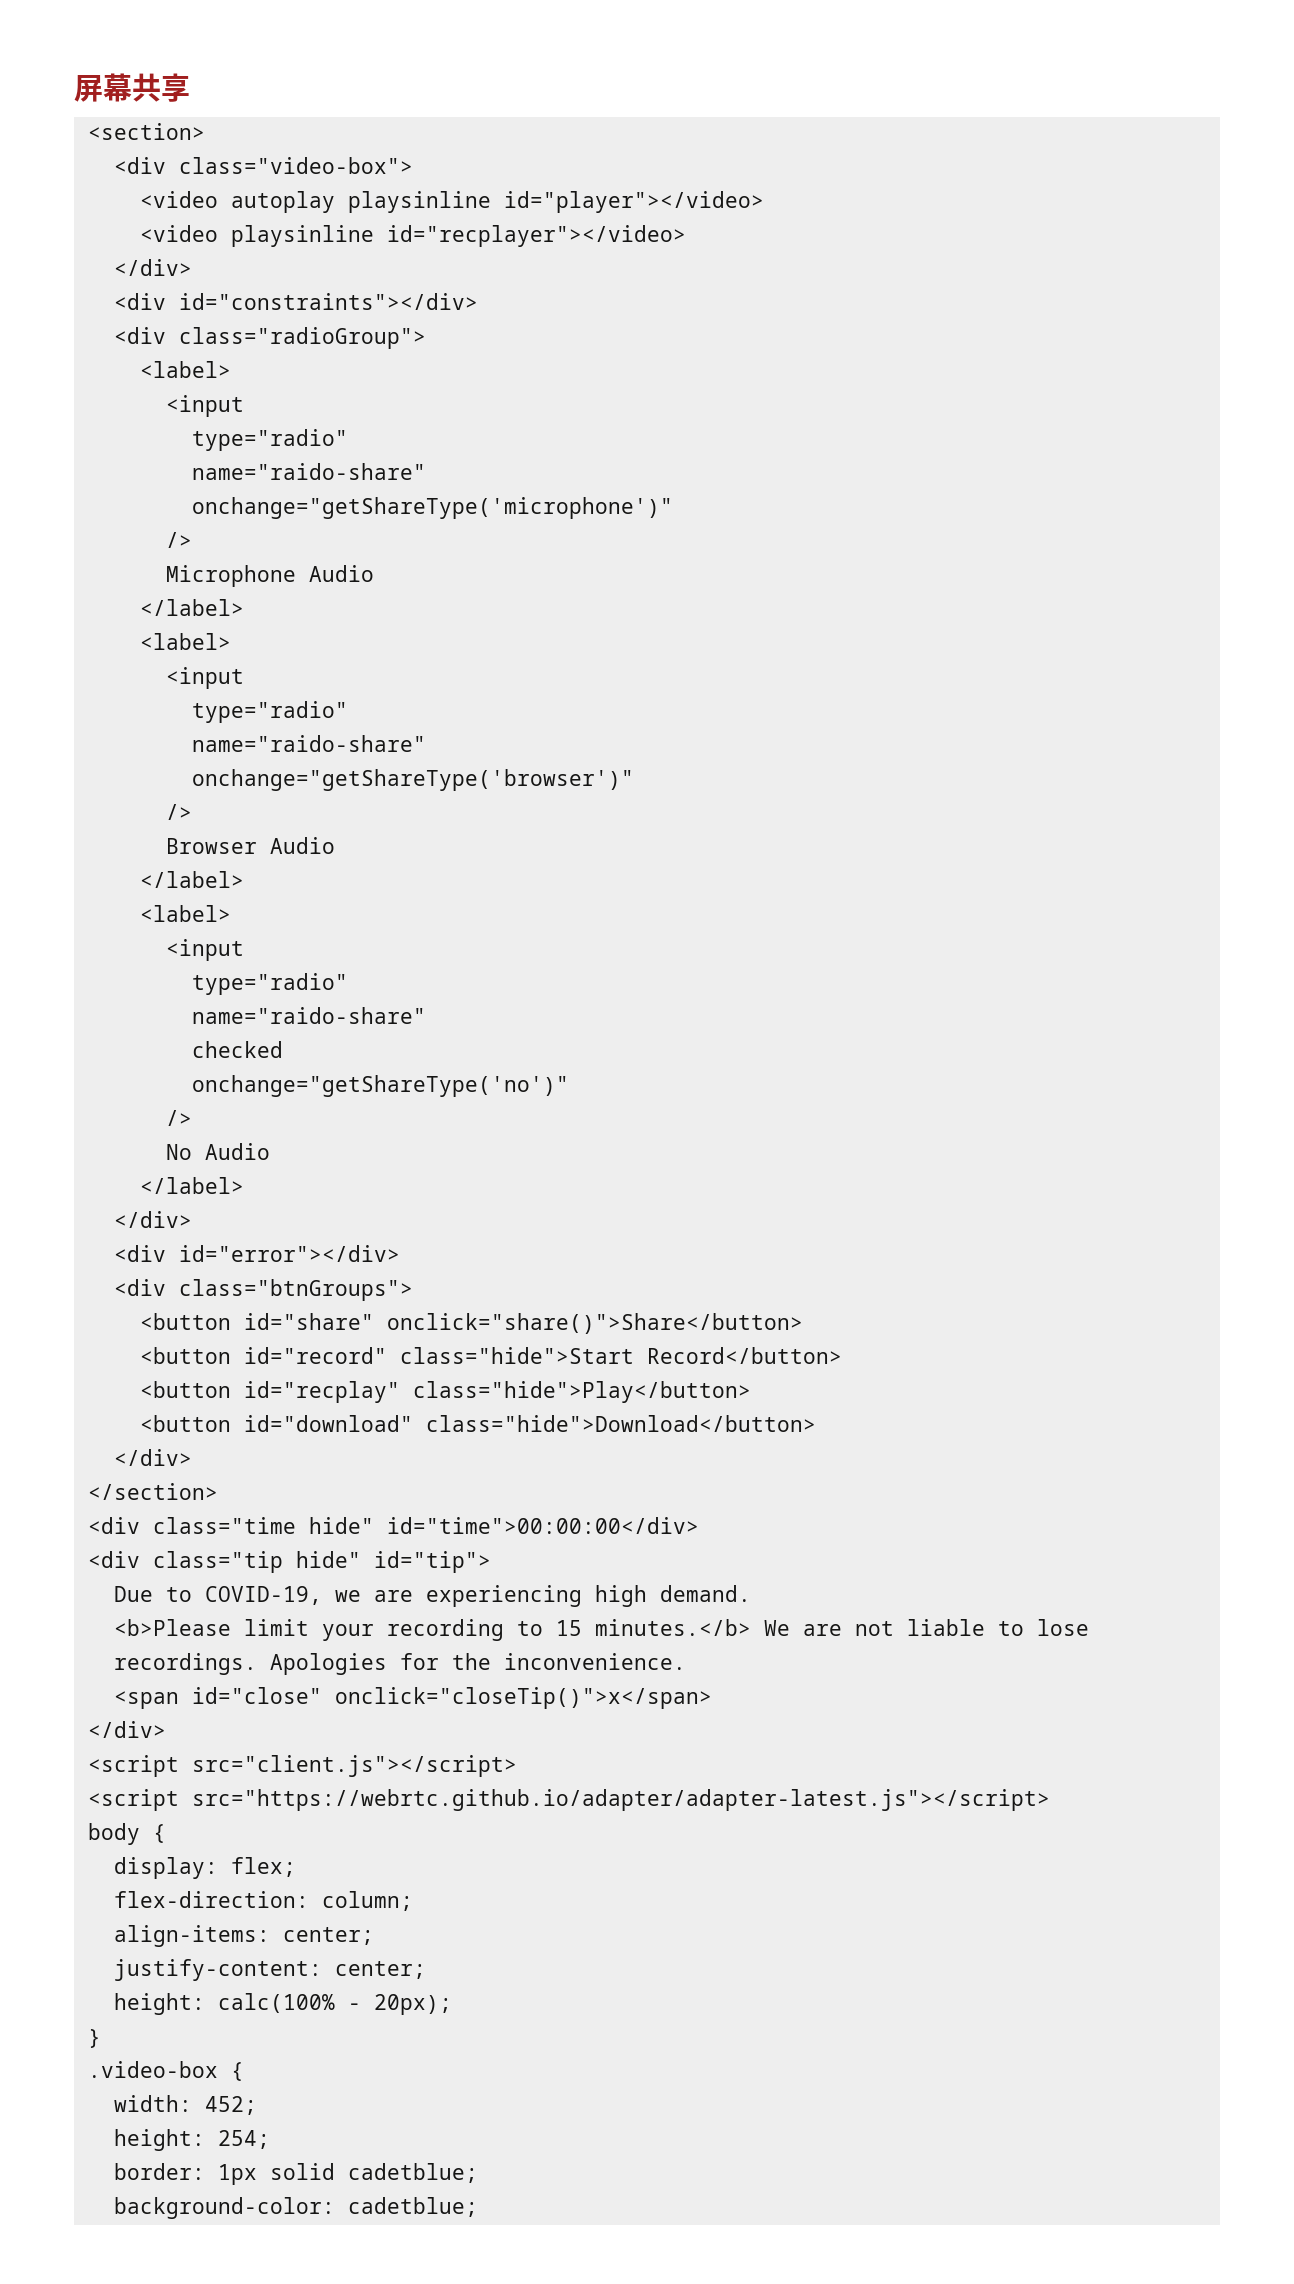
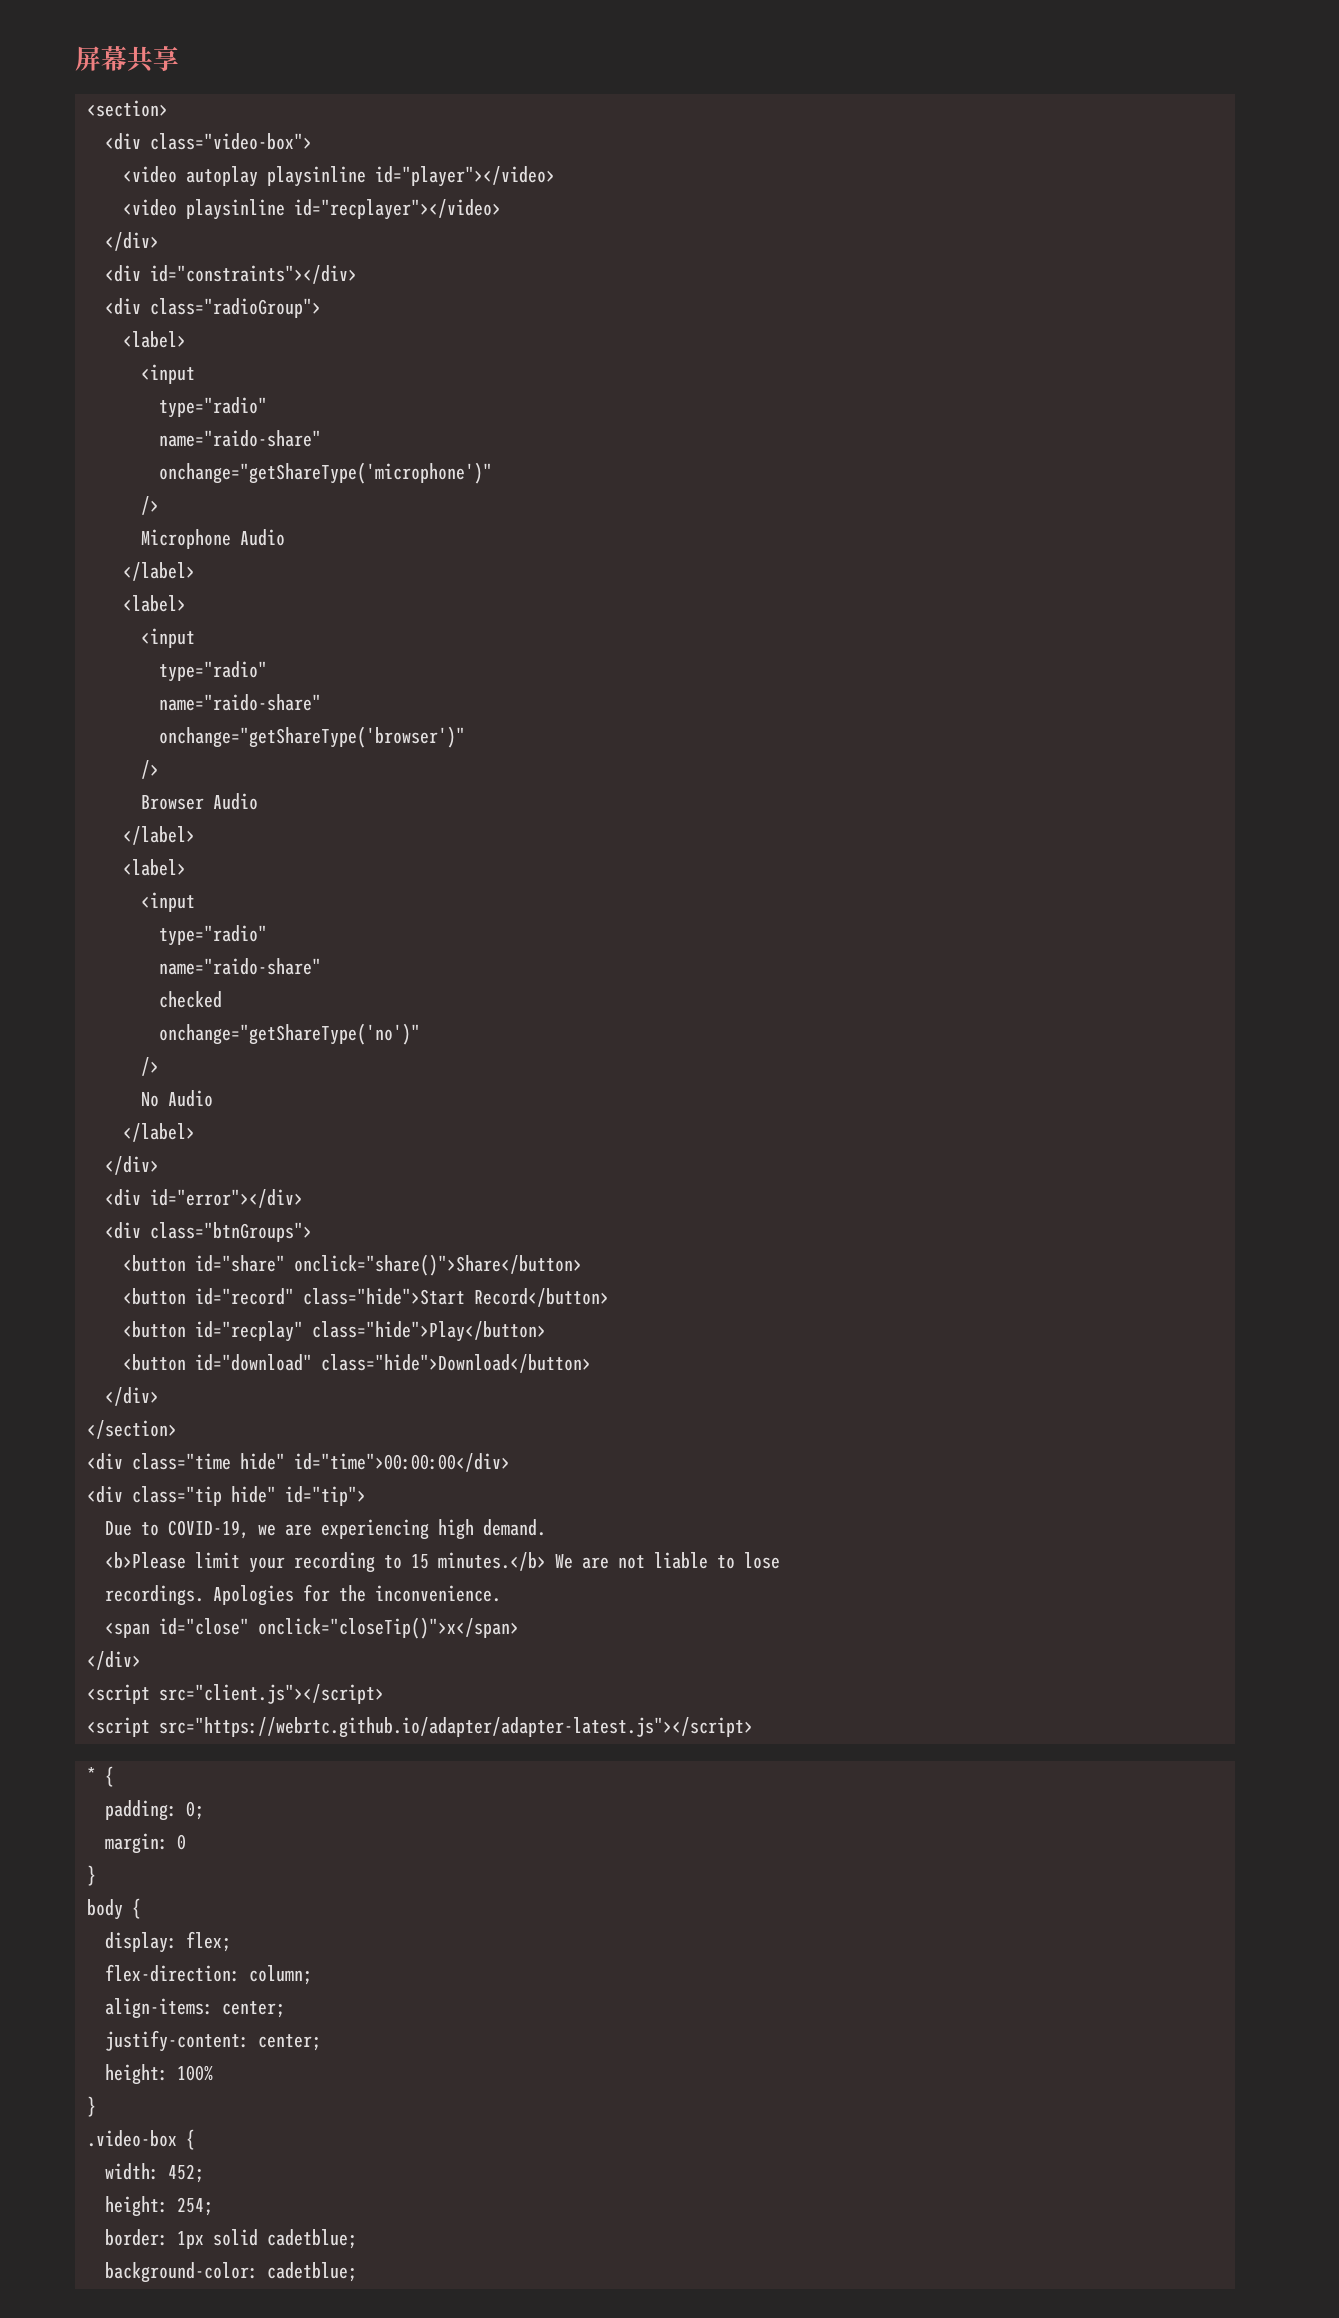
+ * {
+ padding: 0;
+ margin: 0
+ }
- height: calc(100% - 20px);
+ height: 100%

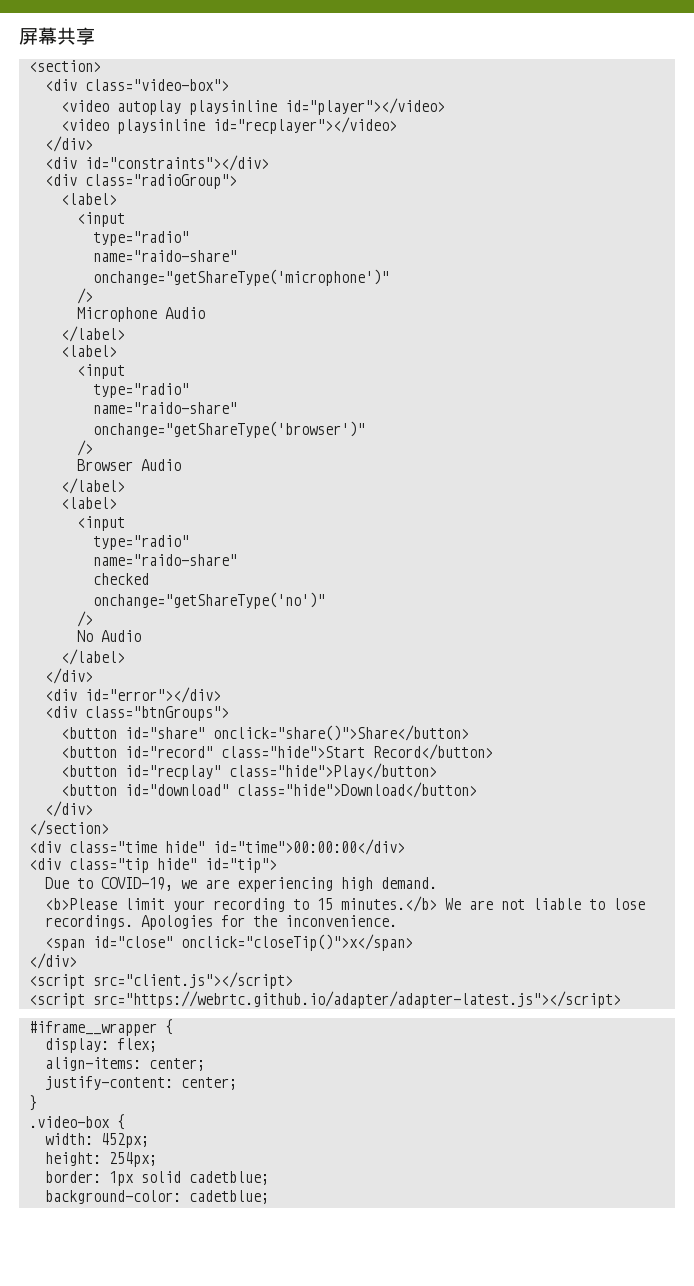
- * {
- padding: 0;
- margin: 0
- }
- body {
+ #iframe__wrapper {
- flex-direction: column;
- height: 100%
- width: 452;
- height: 254;
+ width: 452px;
+ height: 254px;

